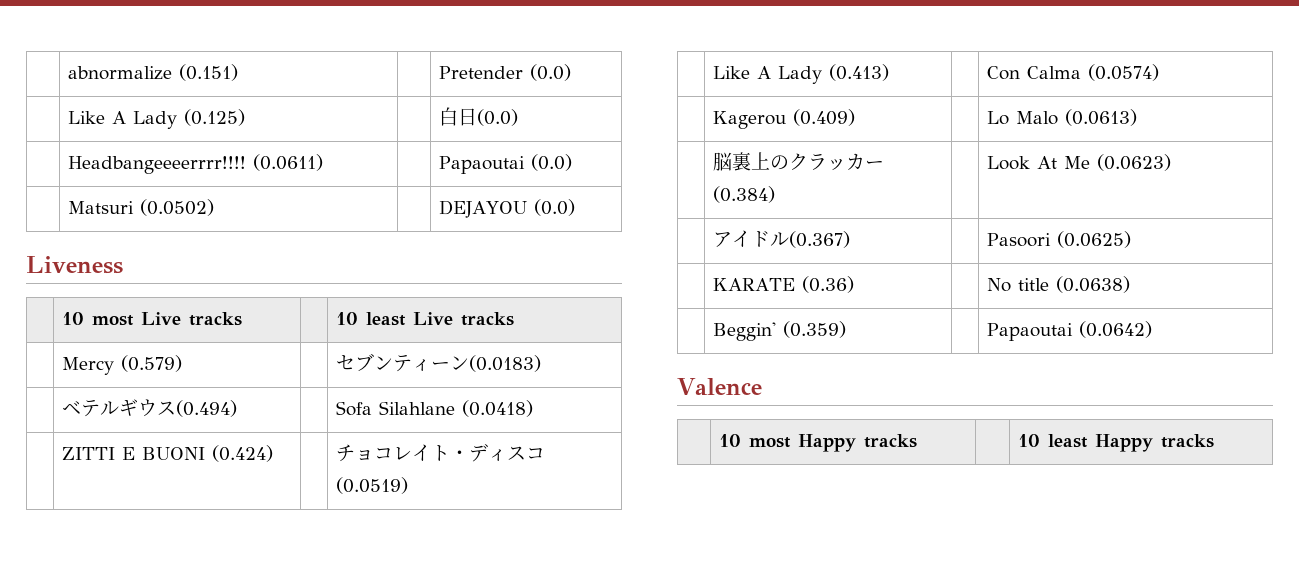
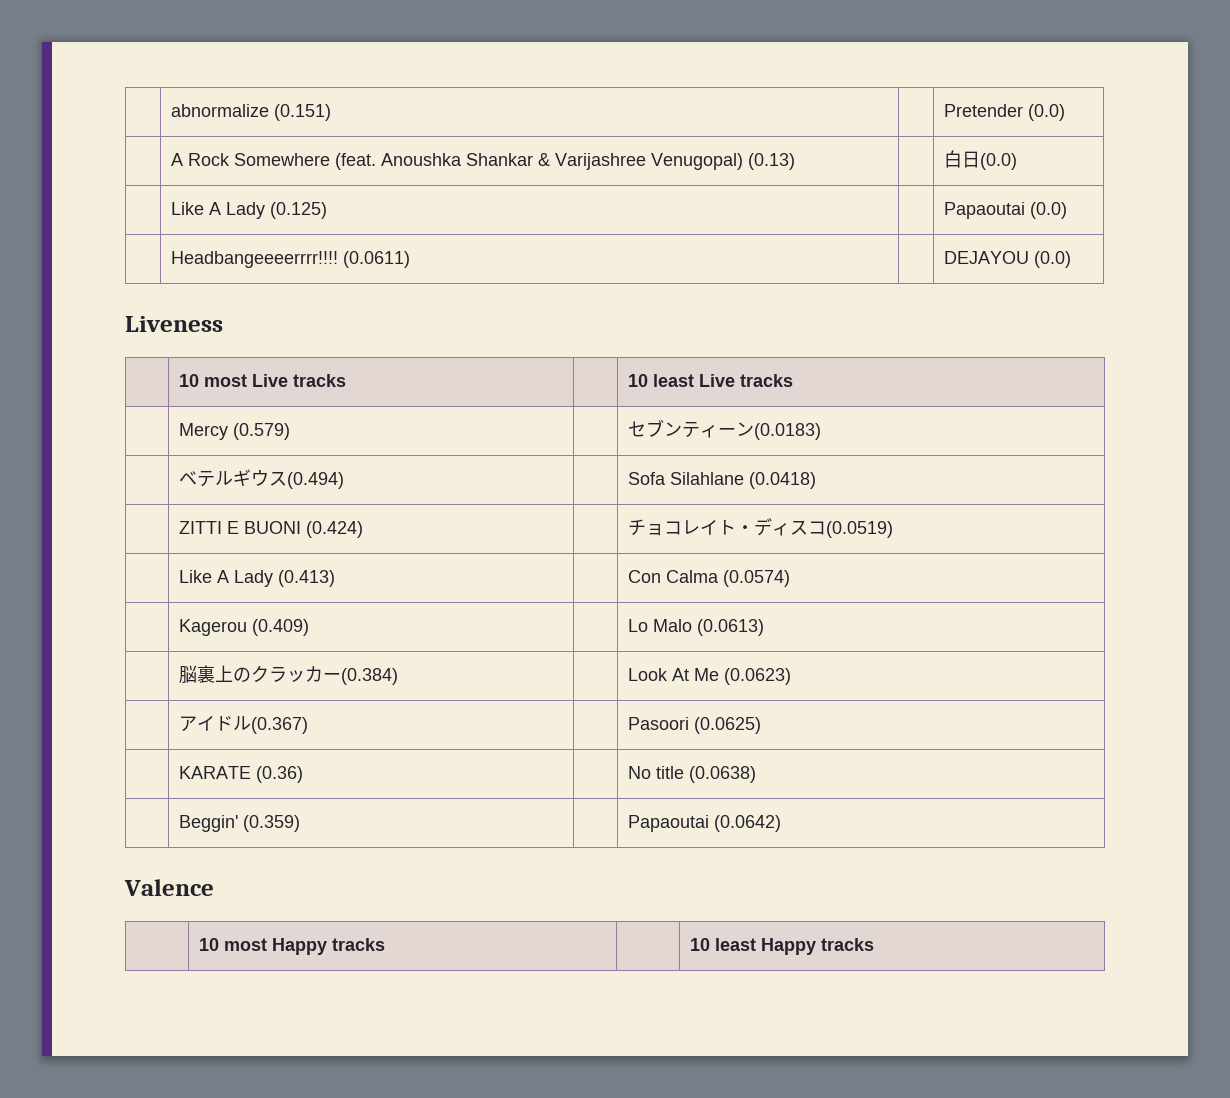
- | Like A Lady (0.125) | | 白日(0.0)
- | Headbangeeeerrrr!!!! (0.0611) | | Papaoutai (0.0)
+ | A Rock Somewhere (feat. Anoushka Shankar & Varijashree Venugopal) (0.13) | | 白日(0.0)
+ | Like A Lady (0.125) | | Papaoutai (0.0)
- | Matsuri (0.0502) | | DEJAYOU (0.0)
+ | Headbangeeeerrrr!!!! (0.0611) | | DEJAYOU (0.0)

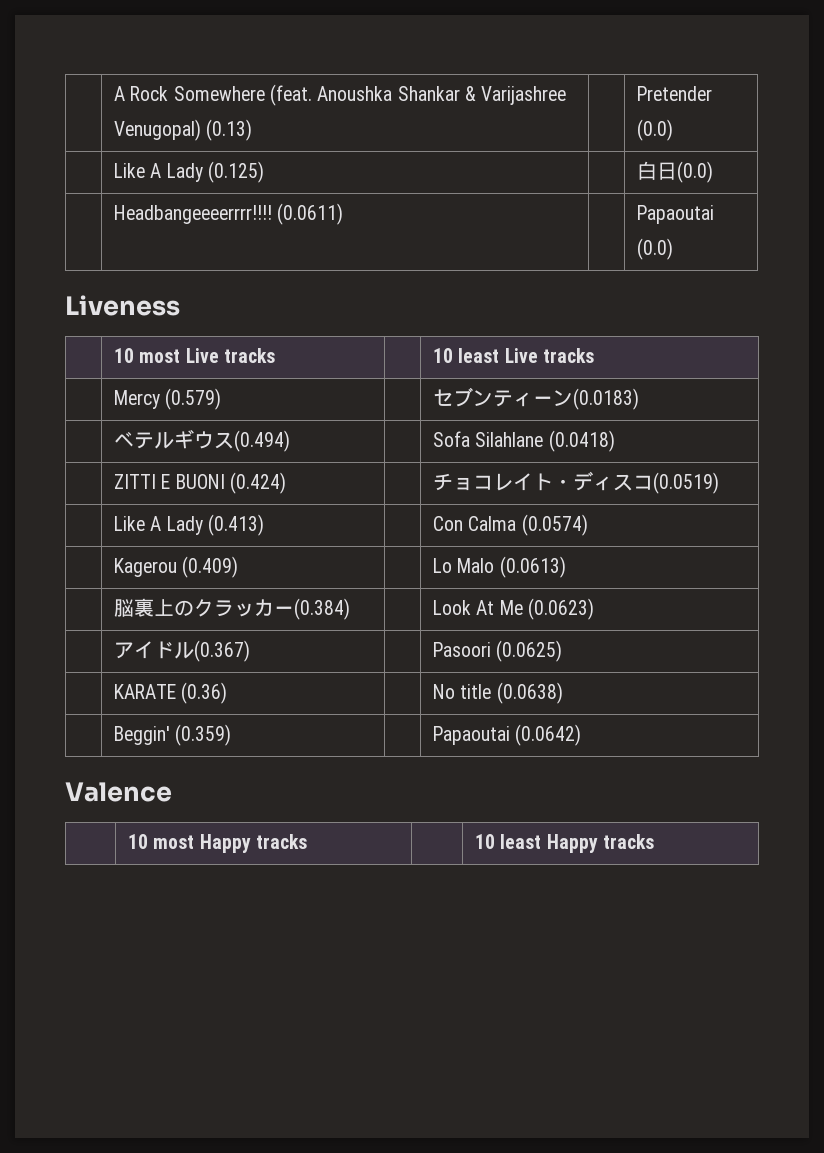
- | abnormalize (0.151) | | Pretender (0.0)
- | A Rock Somewhere (feat. Anoushka Shankar & Varijashree Venugopal) (0.13) | | 白日(0.0)
+ | A Rock Somewhere (feat. Anoushka Shankar & Varijashree Venugopal) (0.13) | | Pretender (0.0)
- | Like A Lady (0.125) | | Papaoutai (0.0)
+ | Like A Lady (0.125) | | 白日(0.0)
- | Headbangeeeerrrr!!!! (0.0611) | | DEJAYOU (0.0)
+ | Headbangeeeerrrr!!!! (0.0611) | | Papaoutai (0.0)

